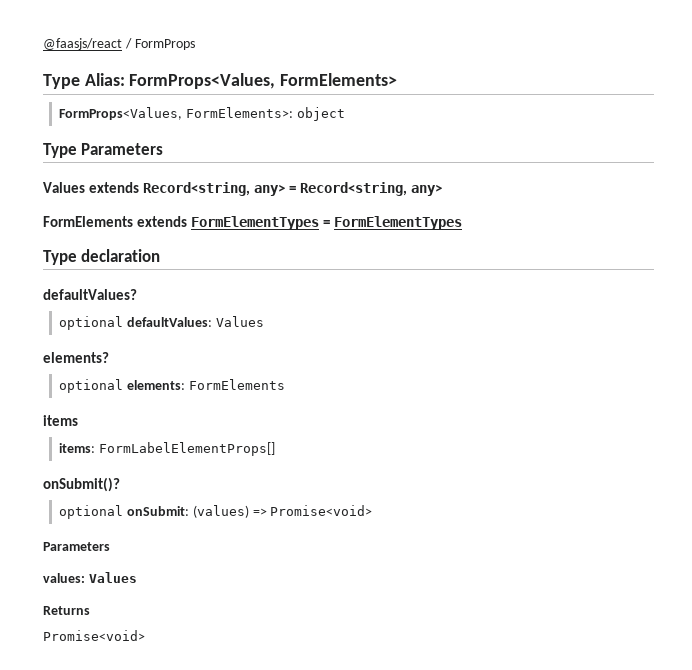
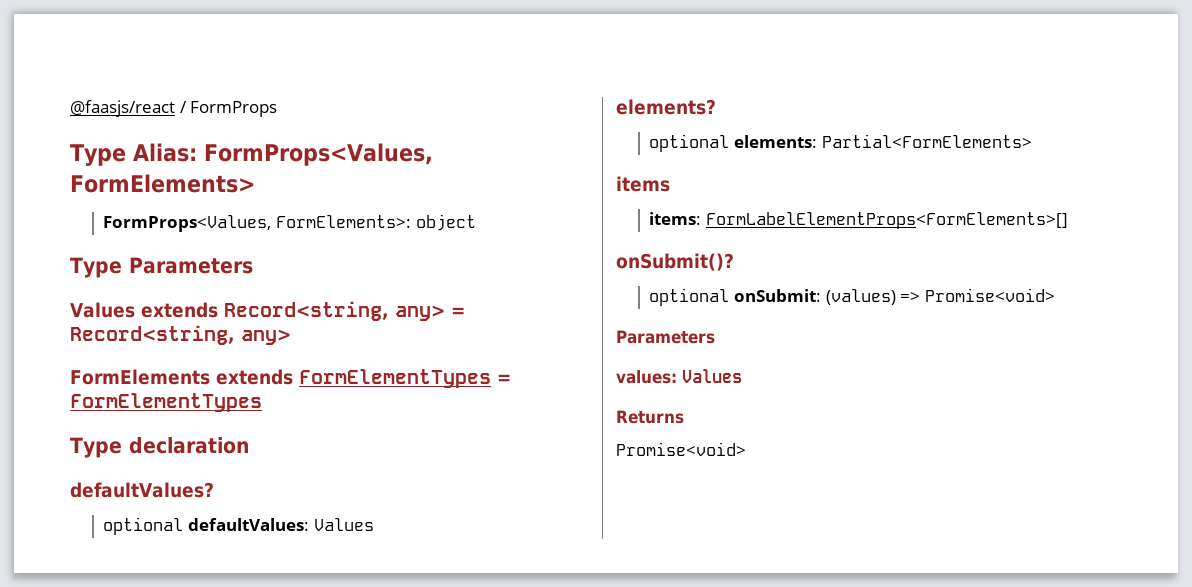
- optional elements: FormElements
+ optional elements: Partial<FormElements>
- items: FormLabelElementProps[]
+ items: FormLabelElementProps<FormElements>[]

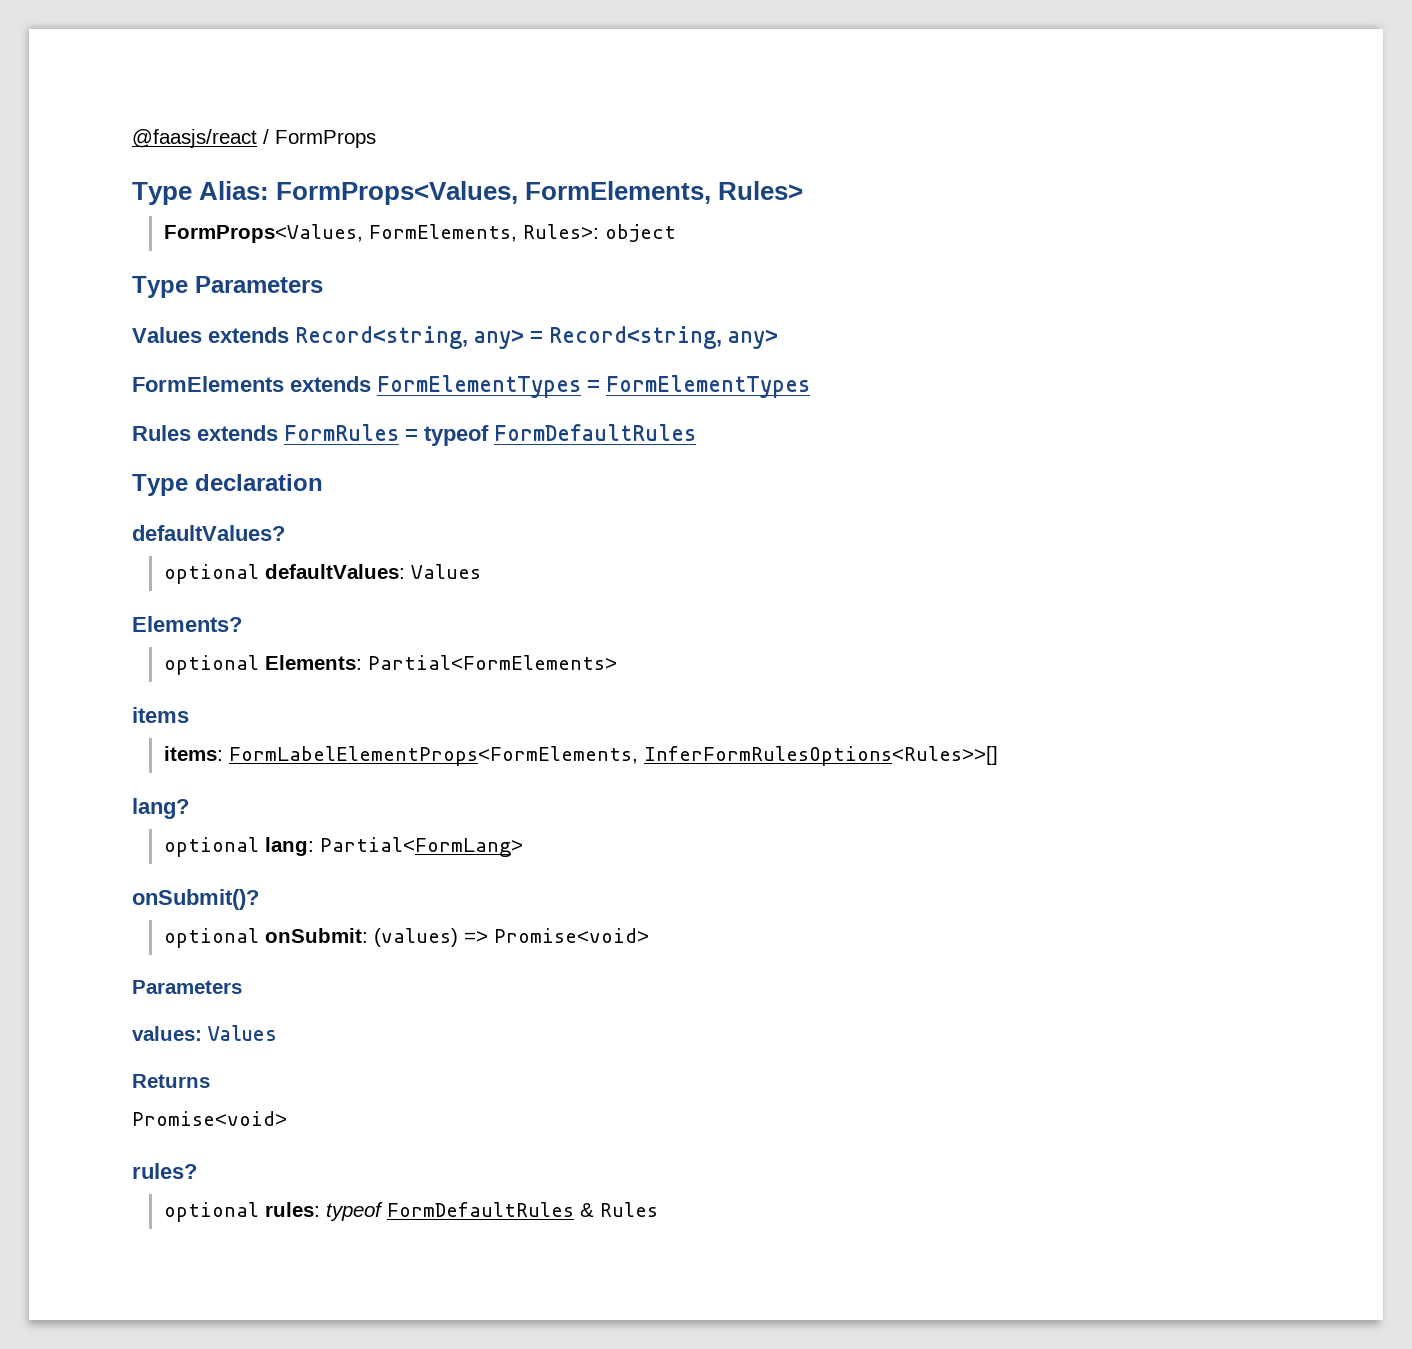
- Type Alias: FormProps<Values, FormElements>
- FormProps<Values, FormElements>: object
+ Type Alias: FormProps<Values, FormElements, Rules>
+ FormProps<Values, FormElements, Rules>: object
+ Rules extends FormRules = typeof FormDefaultRules
- elements?
- optional elements: Partial<FormElements>
+ Elements?
+ optional Elements: Partial<FormElements>
- items: FormLabelElementProps<FormElements>[]
+ items: FormLabelElementProps<FormElements, InferFormRulesOptions<Rules>>[]
+ lang?
+ optional lang: Partial<FormLang>
+ rules?
+ optional rules: typeof FormDefaultRules & Rules

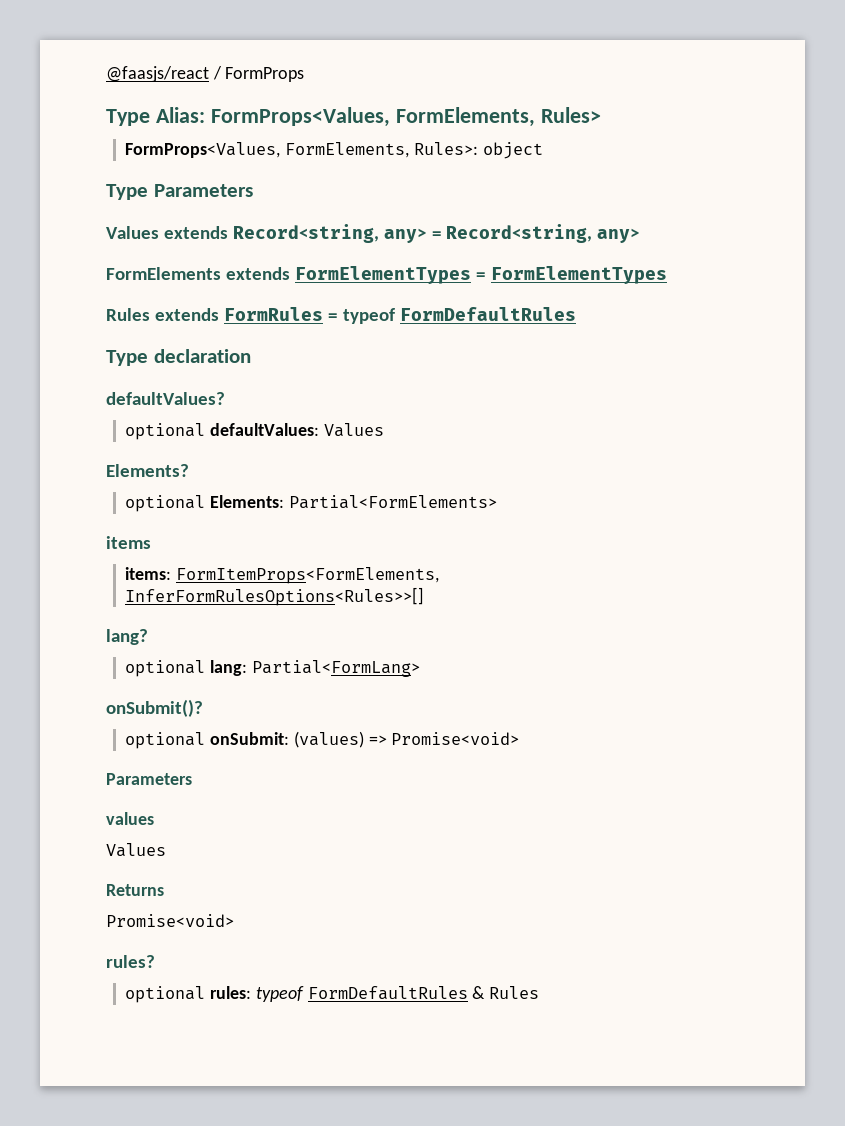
- items: FormLabelElementProps<FormElements, InferFormRulesOptions<Rules>>[]
+ items: FormItemProps<FormElements, InferFormRulesOptions<Rules>>[]
- values: Values
+ values
+ Values

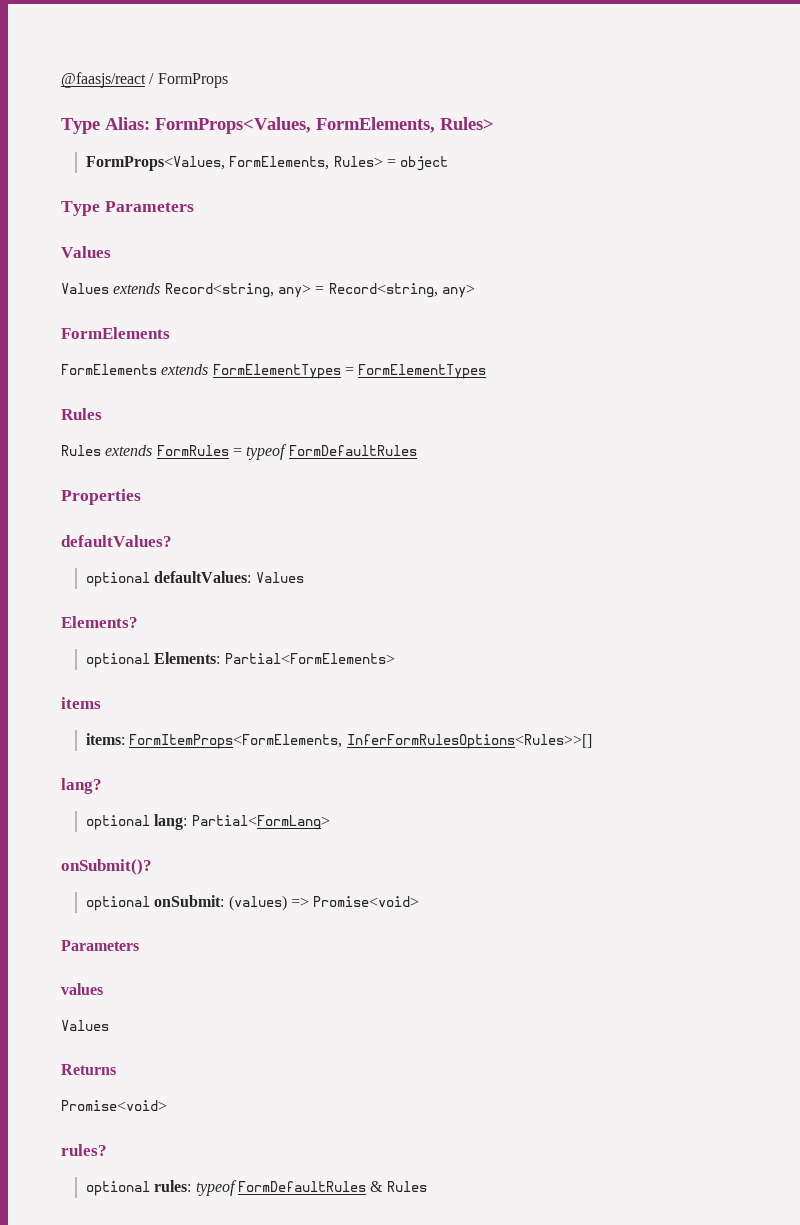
- FormProps<Values, FormElements, Rules>: object
+ FormProps<Values, FormElements, Rules> = object
  Type Parameters
+ Values
  Values extends Record<string, any> = Record<string, any>
+ FormElements
  FormElements extends FormElementTypes = FormElementTypes
+ Rules
- Type declaration
+ Properties

